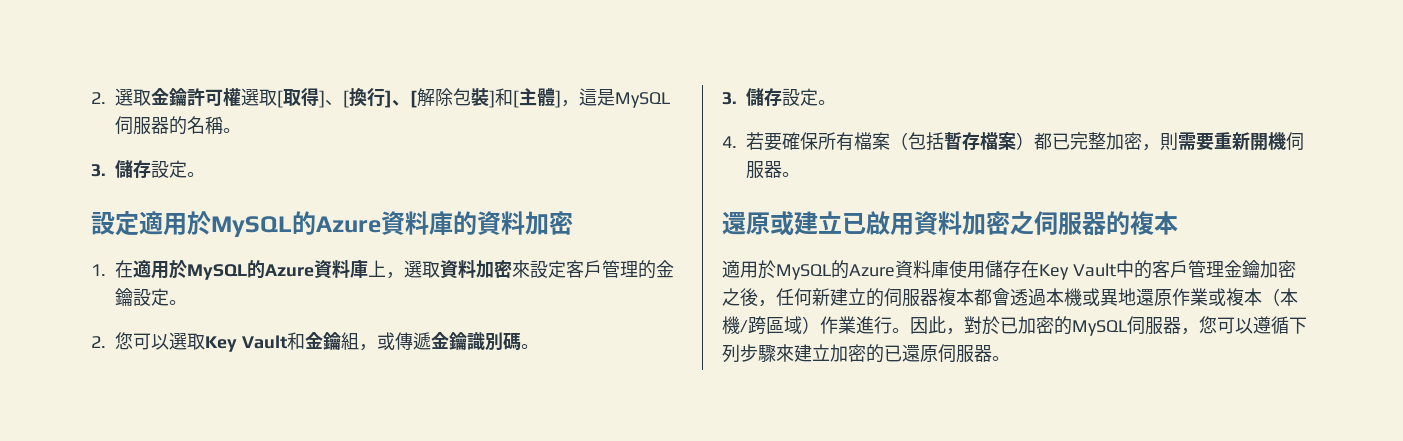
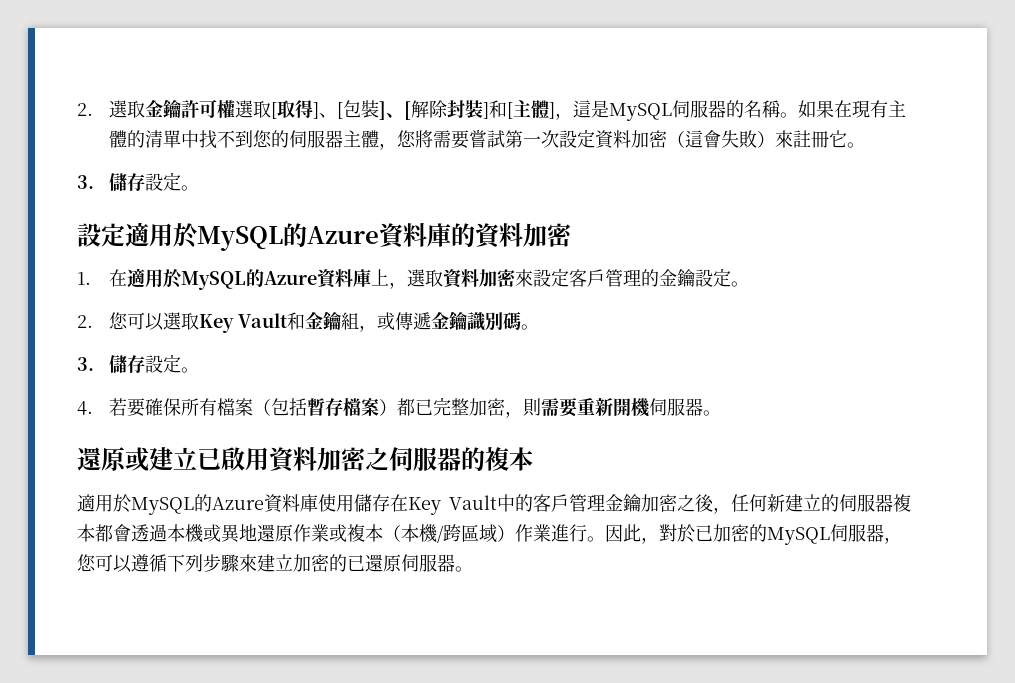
- 2.選取金鑰許可權選取[取得]、[換行]、[解除包裝]和[主體]，這是MySQL伺服器的名稱。
+ 2.選取金鑰許可權選取[取得]、[包裝]、[解除封裝]和[主體]，這是MySQL伺服器的名稱。如果在現有主體的清單中找不到您的伺服器主體，您將需要嘗試第一次設定資料加密（這會失敗）來註冊它。

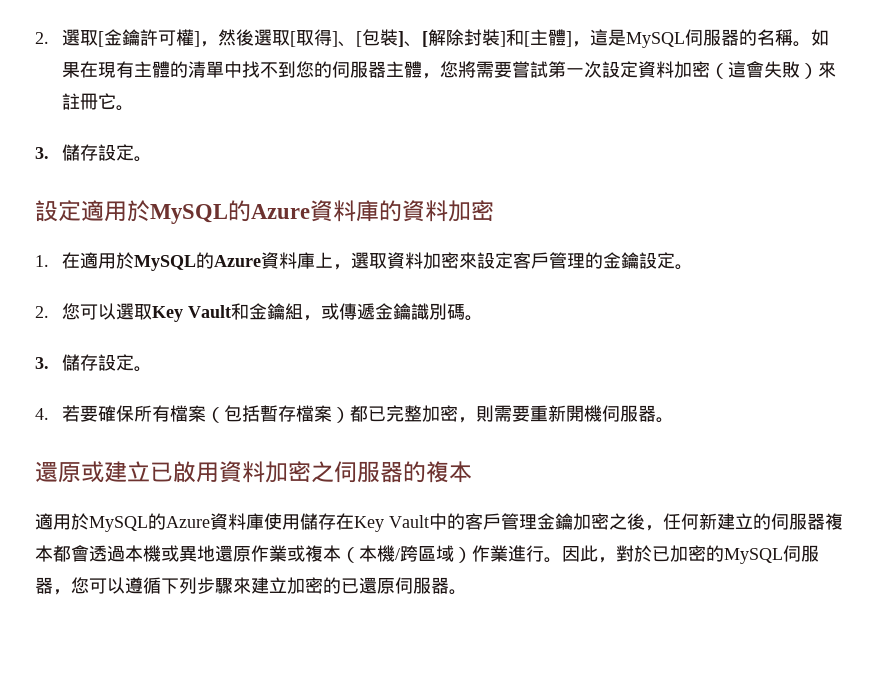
- 2.選取金鑰許可權選取[取得]、[包裝]、[解除封裝]和[主體]，這是MySQL伺服器的名稱。
+ 2.選取[金鑰許可權]，然後選取[取得]、[包裝]、[解除封裝]和[主體]，這是MySQL伺服器的名稱。

